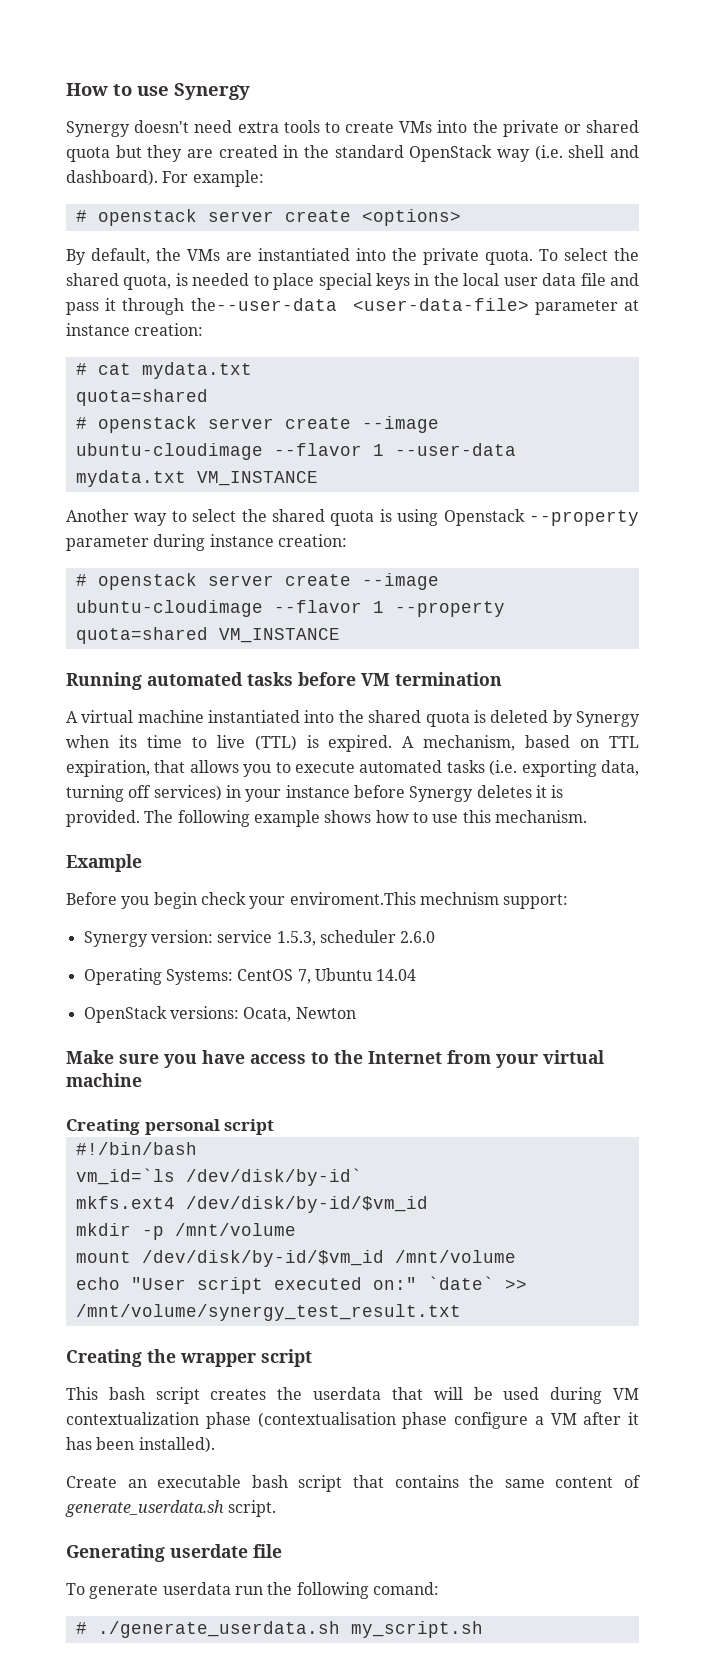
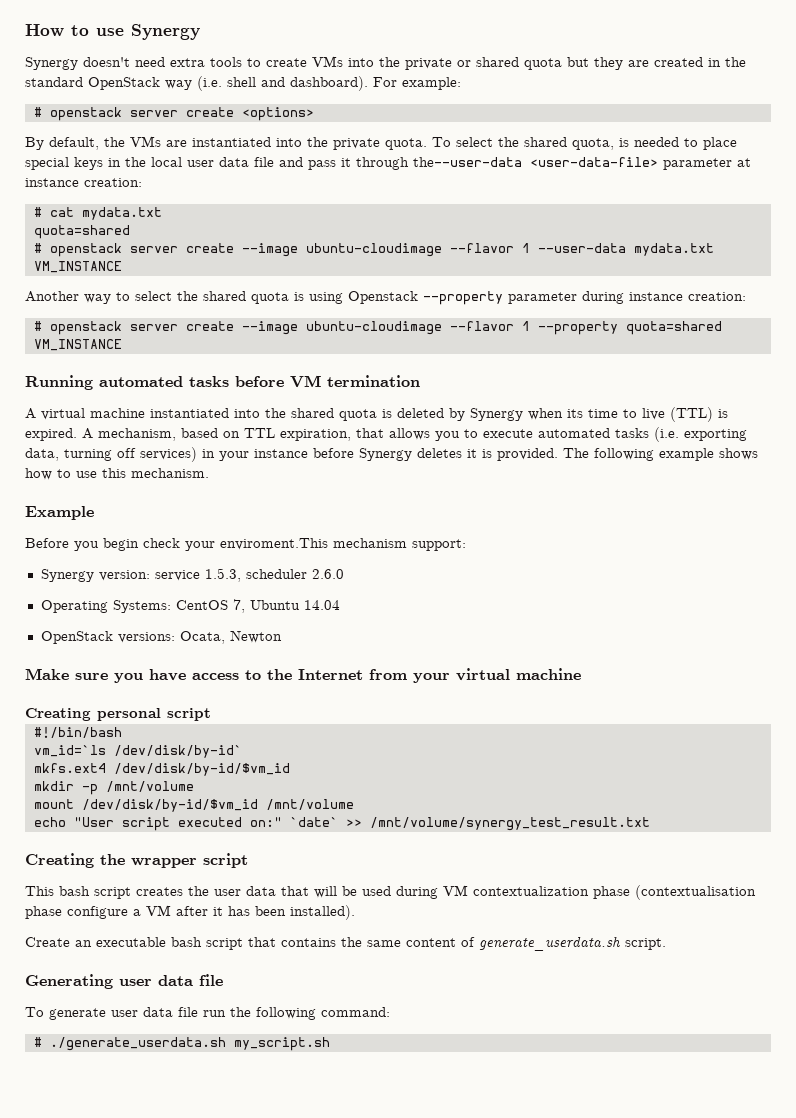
- Before you begin check your enviroment.This mechnism support:
+ Before you begin check your enviroment.This mechanism support:
- This bash script creates the userdata that will be used during VM contextualization phase (contextualisation phase configure a VM after it has been installed).
+ This bash script creates the user data that will be used during VM contextualization phase (contextualisation phase configure a VM after it has been installed).
- Generating userdate file
+ Generating user data file
- To generate userdata run the following comand:
+ To generate user data file run the following command:

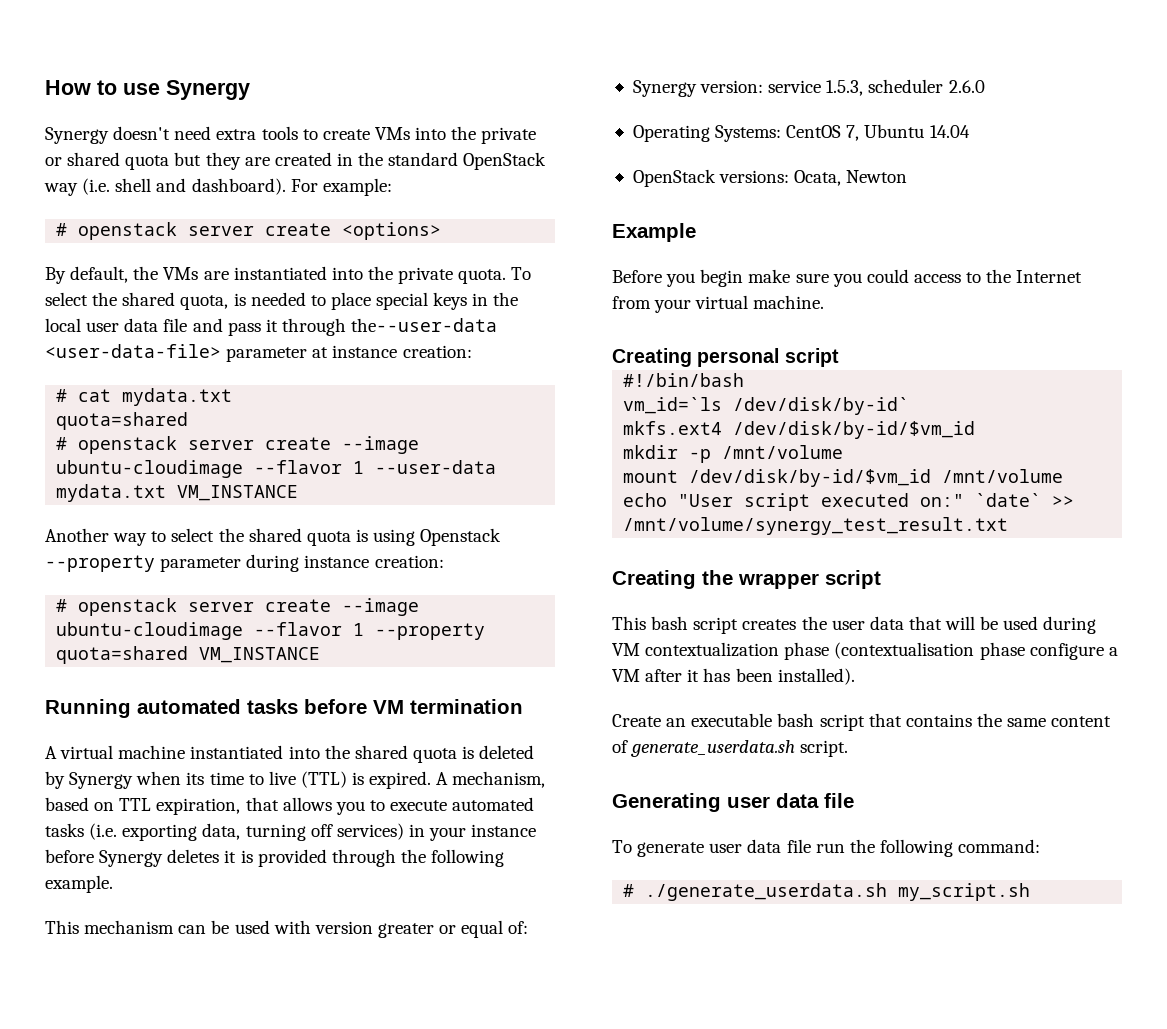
- A mechanism, based on TTL expiration, that allows you to execute automated tasks (i.e. exporting data, turning off services) in your instance before Synergy deletes it is provided. The following example shows how to use this mechanism.
- Example
- Before you begin check your enviroment.This mechanism support:
+ A mechanism, based on TTL expiration, that allows you to execute automated tasks (i.e. exporting data, turning off services) in your instance before Synergy deletes it is provided through the following example.
+ This mechanism can be used with version greater or equal of:
- Make sure you have access to the Internet from your virtual machine
+ Example
+ Before you begin make sure you could access to the Internet from your virtual machine.

